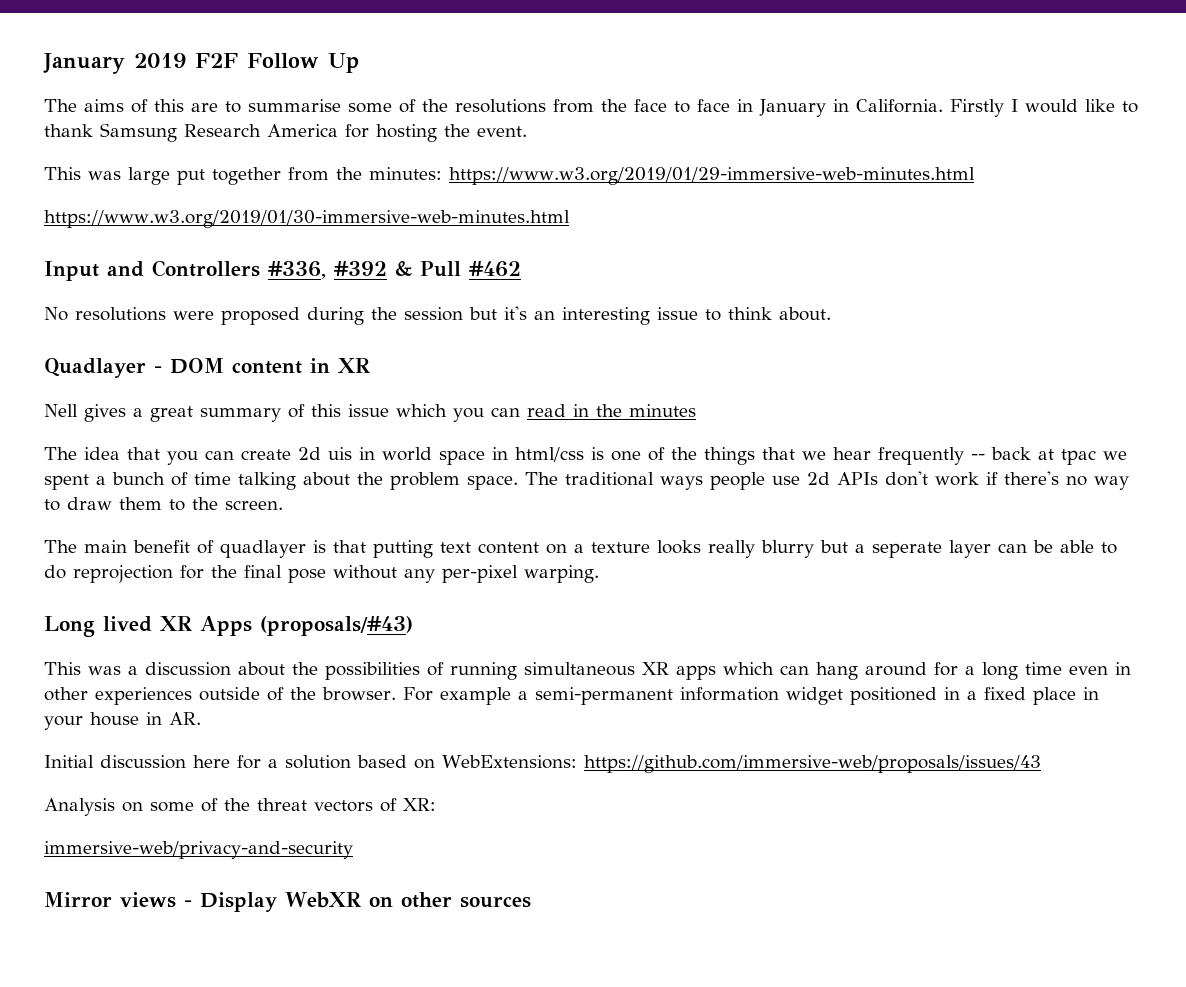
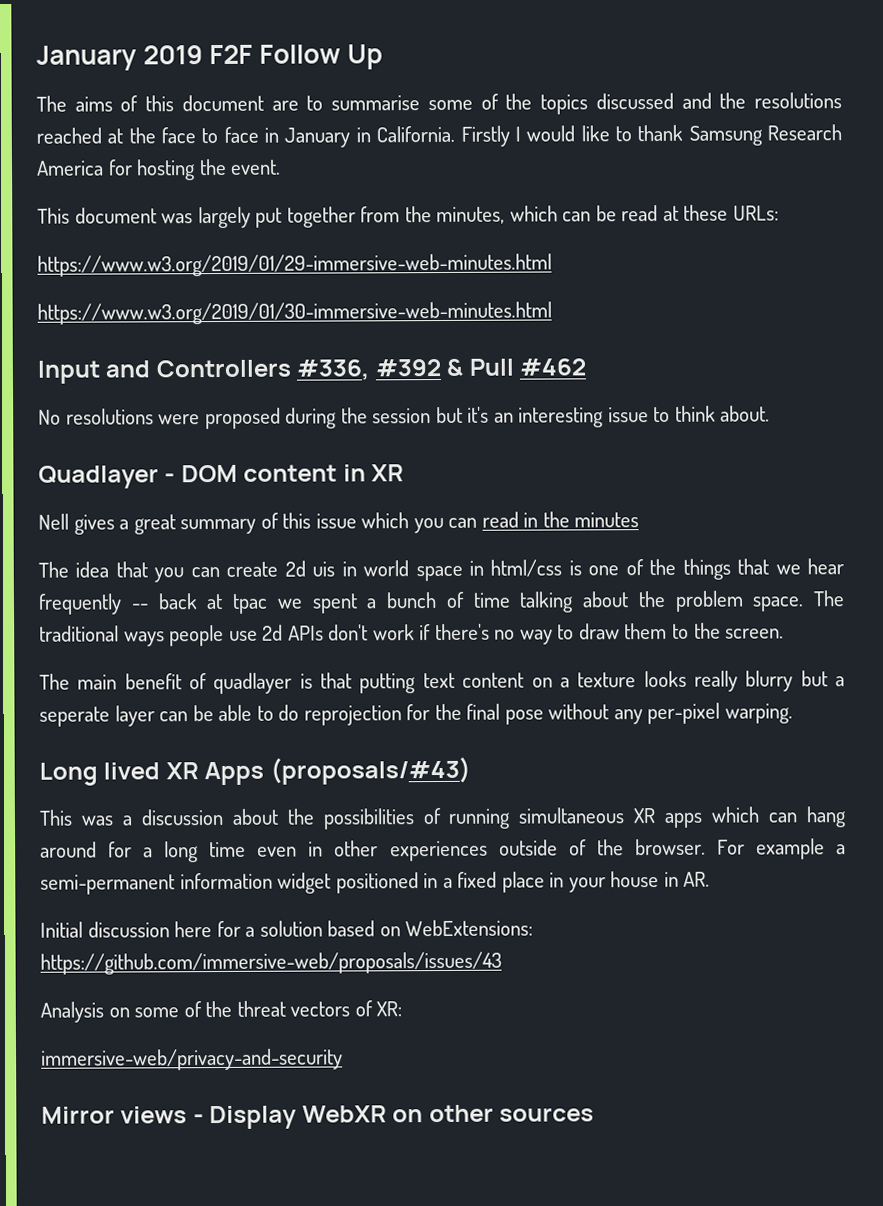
- The aims of this are to summarise some of the resolutions from the face to face in January in California.
+ The aims of this document are to summarise some of the topics discussed and the resolutions reached at the face to face in January in California.
- This was large put together from the minutes: https://www.w3.org/2019/01/29-immersive-web-minutes.html
+ This document was largely put together from the minutes, which can be read at these URLs:
+ https://www.w3.org/2019/01/29-immersive-web-minutes.html

